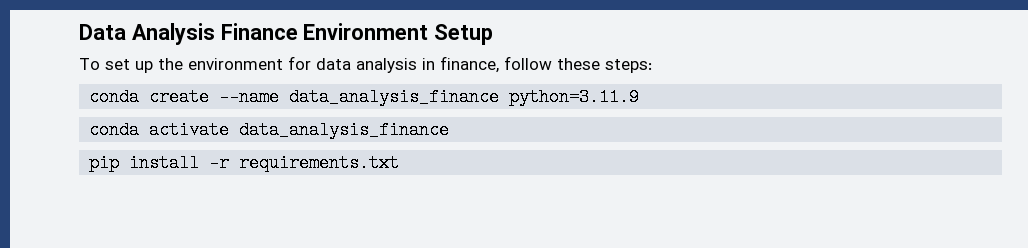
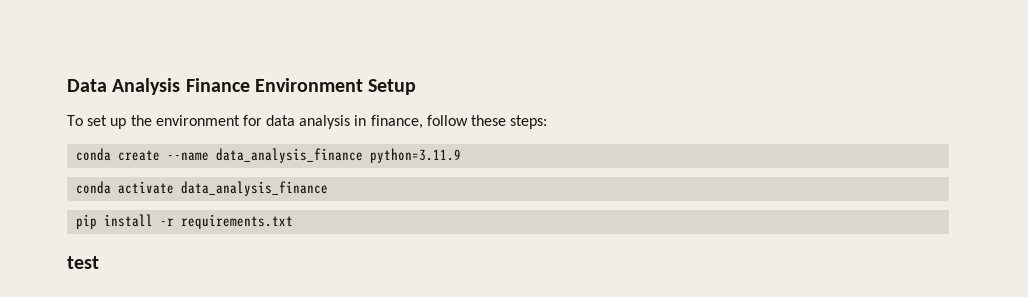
+ test

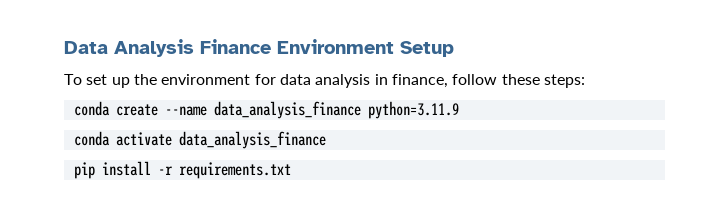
- test

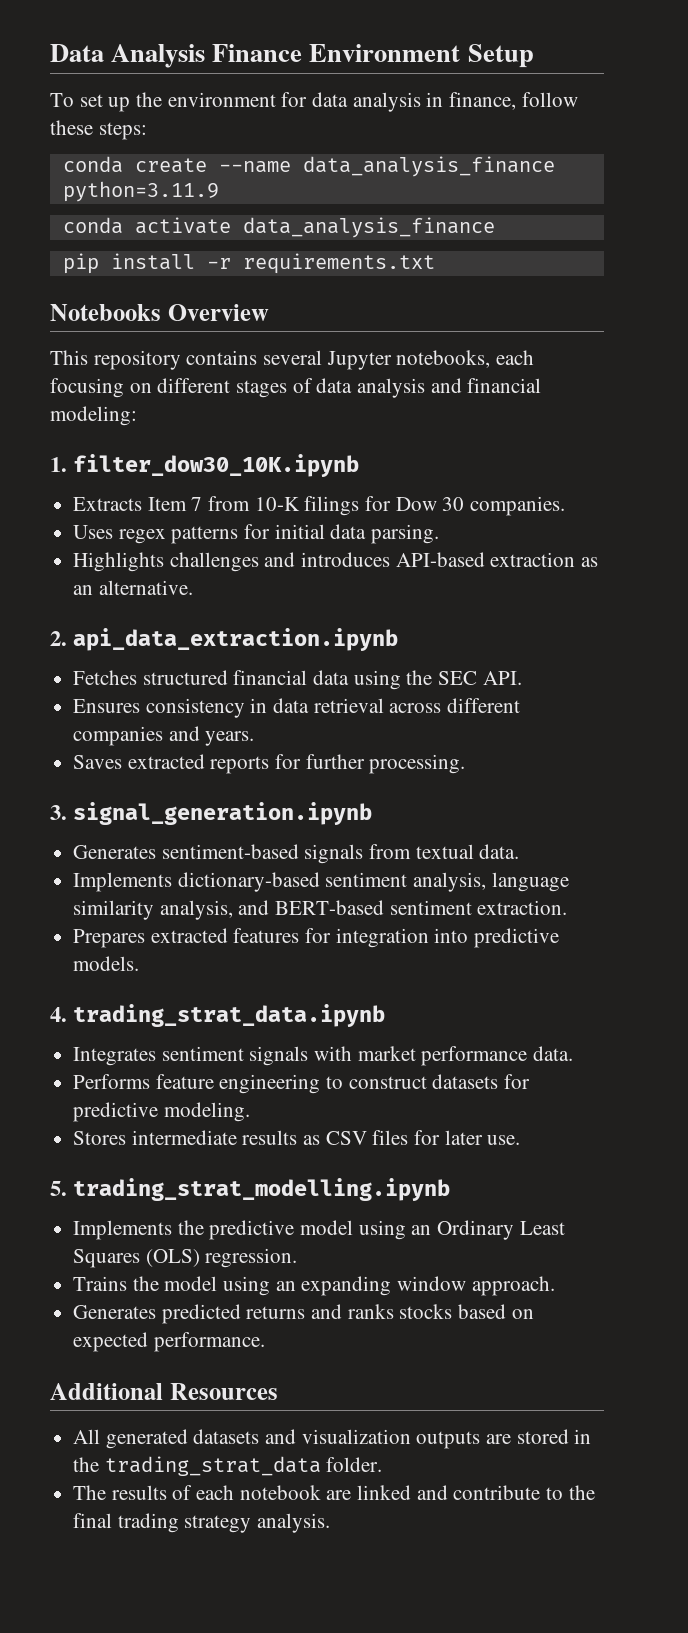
+ Notebooks Overview
+ This repository contains several Jupyter notebooks, each focusing on different stages of data analysis and financial modeling:
+ 1. filter_dow30_10K.ipynb
+ Extracts Item 7 from 10-K filings for Dow 30 companies.
+ Uses regex patterns for initial data parsing.
+ Highlights challenges and introduces API-based extraction as an alternative.
+ 2. api_data_extraction.ipynb
+ Fetches structured financial data using the SEC API.
+ Ensures consistency in data retrieval across different companies and years.
+ Saves extracted reports for further processing.
+ 3. signal_generation.ipynb
+ Generates sentiment-based signals from textual data.
+ Implements dictionary-based sentiment analysis, language similarity analysis, and BERT-based sentiment extraction.
+ Prepares extracted features for integration into predictive models.
+ 4. trading_strat_data.ipynb
+ Integrates sentiment signals with market performance data.
+ Performs feature engineering to construct datasets for predictive modeling.
+ Stores intermediate results as CSV files for later use.
+ 5. trading_strat_modelling.ipynb
+ Implements the predictive model using an Ordinary Least Squares (OLS) regression.
+ Trains the model using an expanding window approach.
+ Generates predicted returns and ranks stocks based on expected performance.
+ Additional Resources
+ All generated datasets and visualization outputs are stored in the trading_strat_data folder.
+ The results of each notebook are linked and contribute to the final trading strategy analysis.

